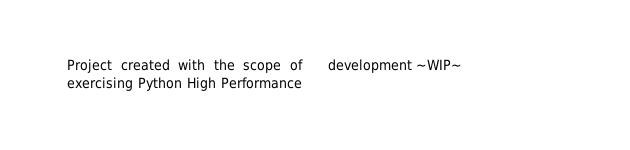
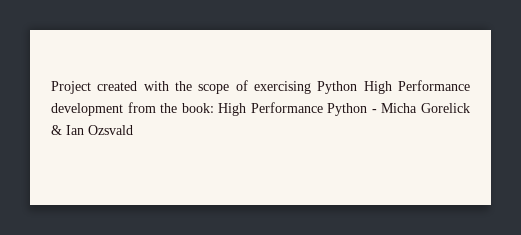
- Project created with the scope of exercising Python High Performance development ~WIP~
+ Project created with the scope of exercising Python High Performance development from the book: High Performance Python - Micha Gorelick & Ian Ozsvald

